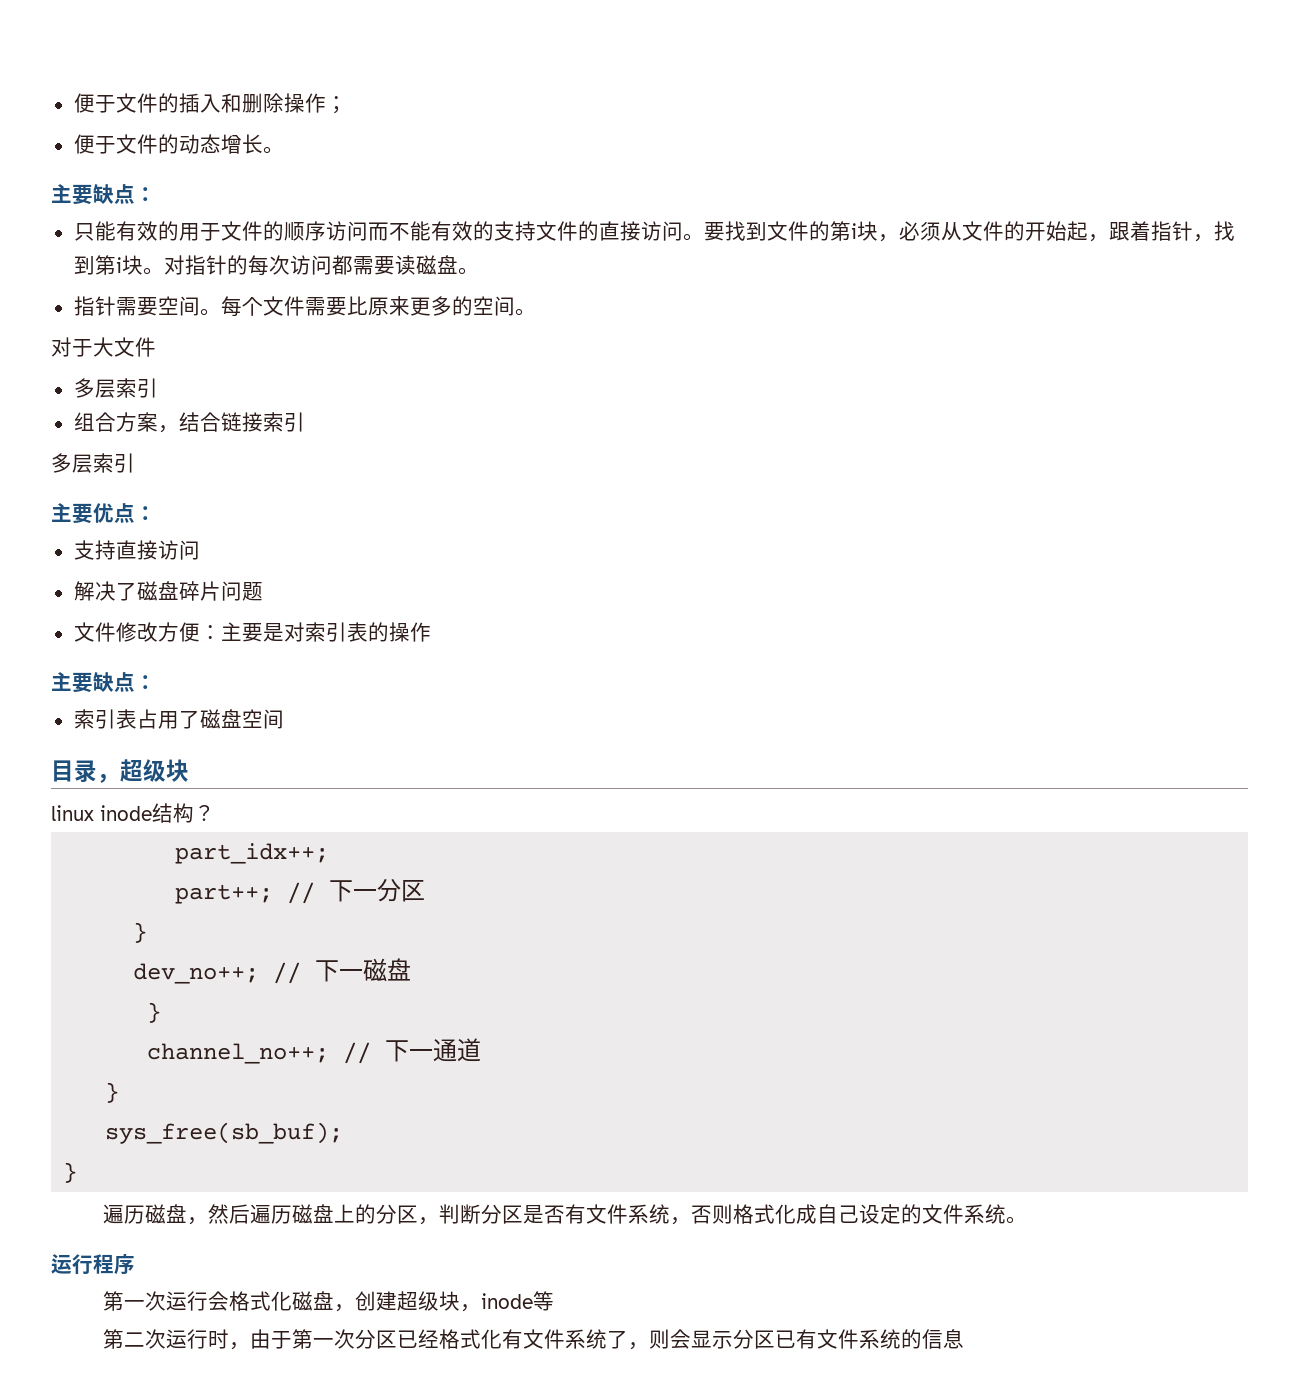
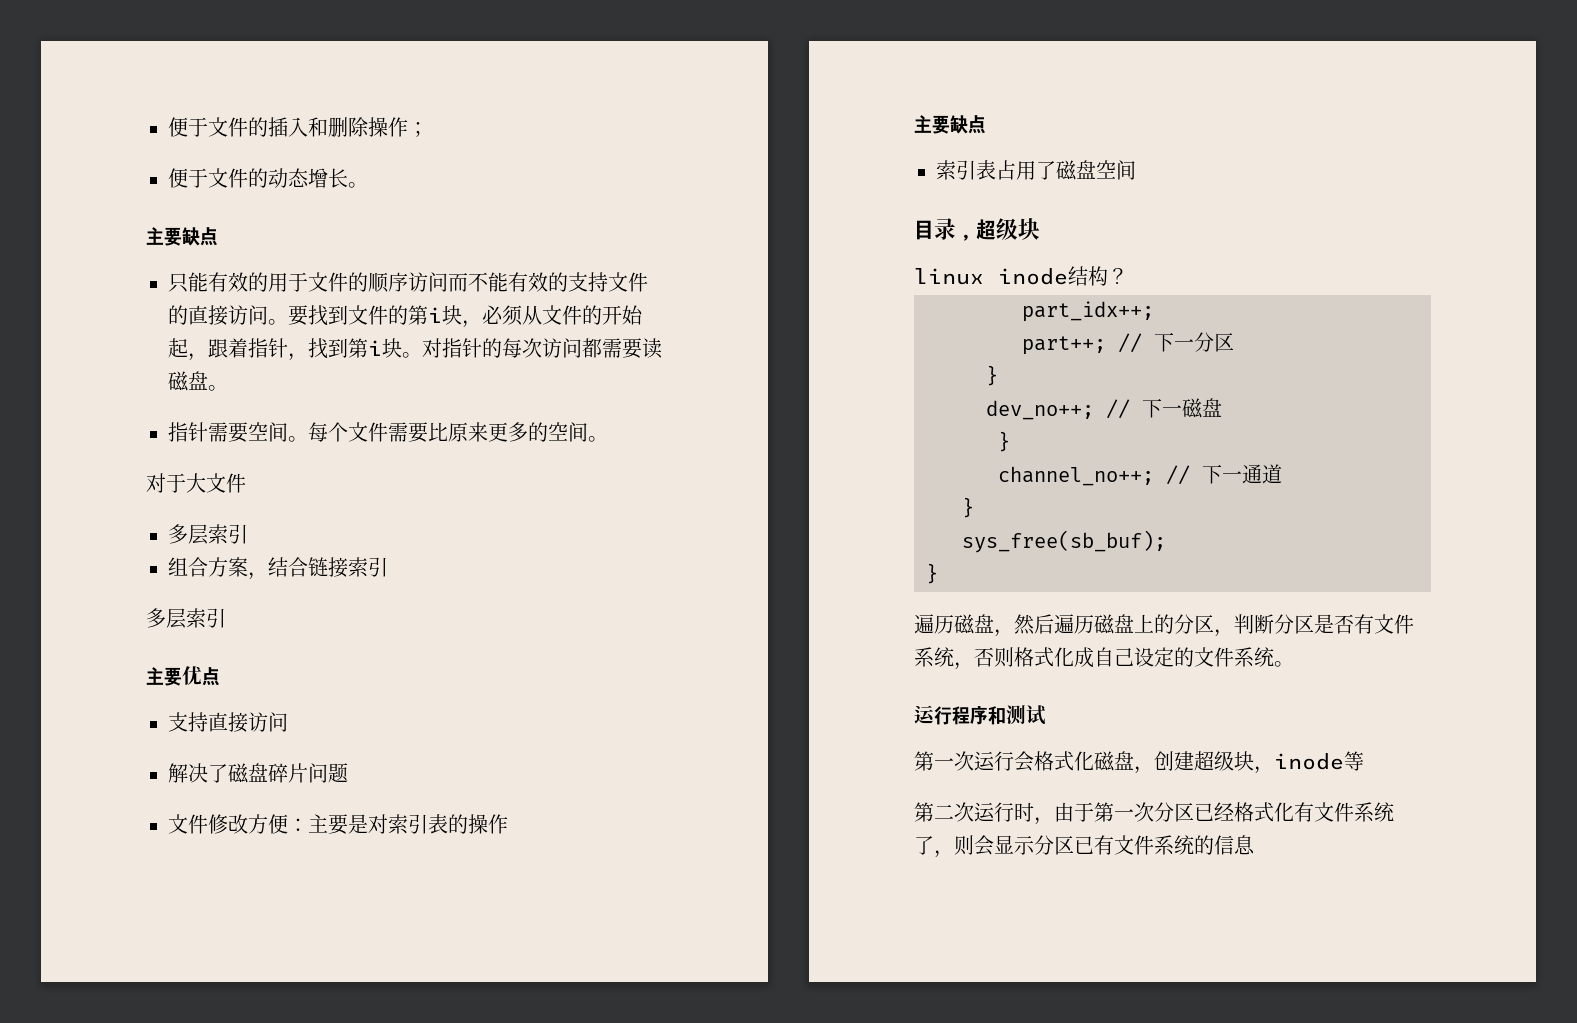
  便于文件的动态增长。
- 主要缺点：
+ 主要缺点
- 主要优点：
+ 主要优点
  文件修改方便：主要是对索引表的操作
- 主要缺点：
+ 主要缺点
- 运行程序
+ 运行程序和测试

